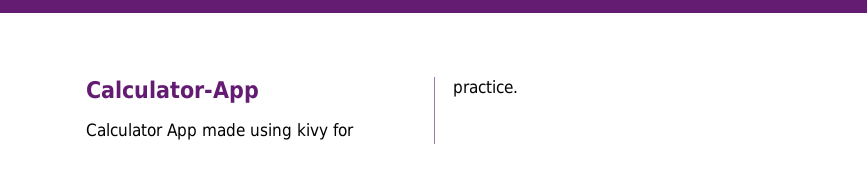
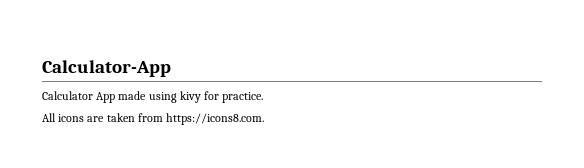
+ All icons are taken from https://icons8.com.

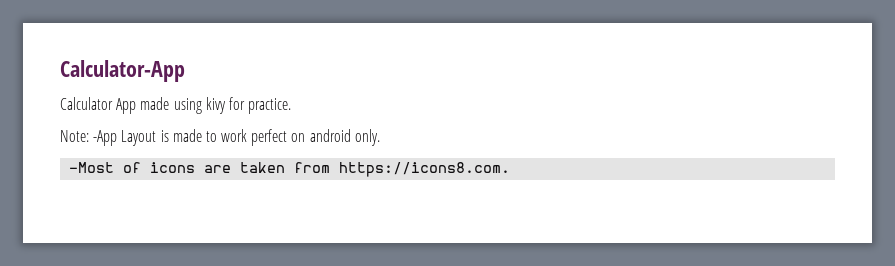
- All icons are taken from https://icons8.com.
+ Note: -App Layout is made to work perfect on android only.
+ -Most of icons are taken from https://icons8.com.

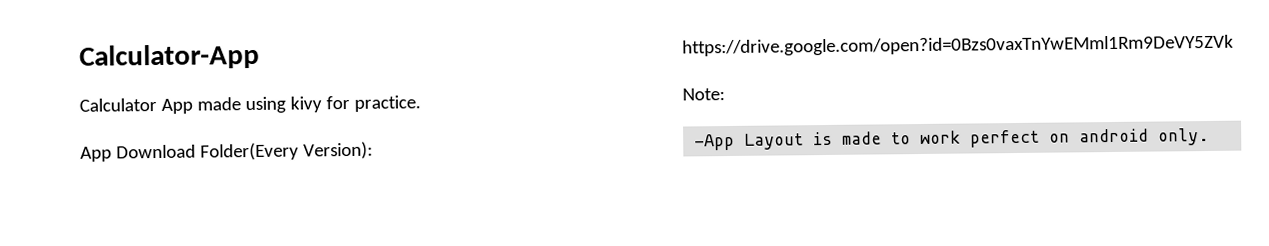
+ App Download Folder(Every Version): https://drive.google.com/open?id=0Bzs0vaxTnYwEMml1Rm9DeVY5ZVk
- Note: -App Layout is made to work perfect on android only.
+ Note:
+ -App Layout is made to work perfect on android only.
- -Most of icons are taken from https://icons8.com.

